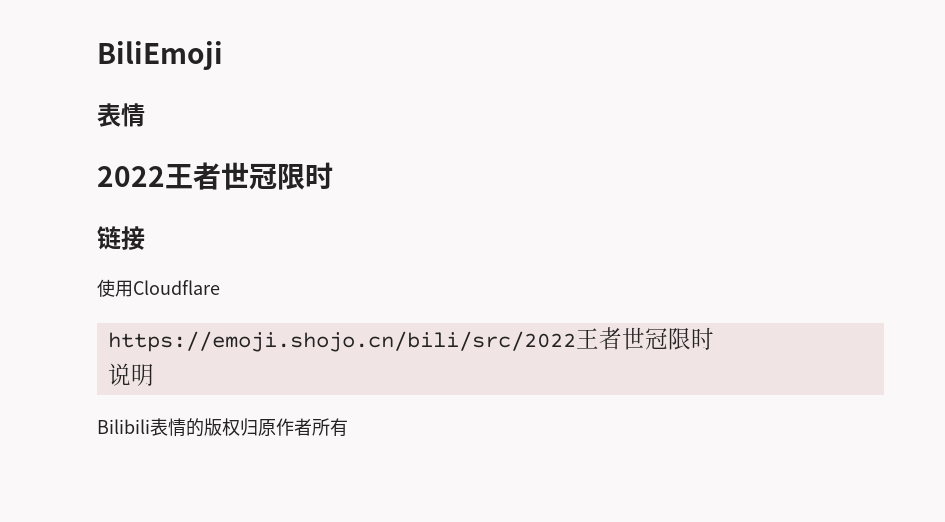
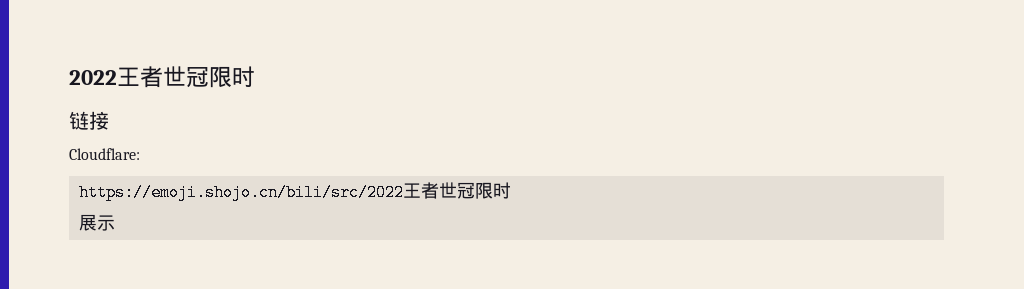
- BiliEmoji
- 表情
- 使用Cloudflare
+ Cloudflare:
- 说明
- Bilibili表情的版权归原作者所有
+ 展示

